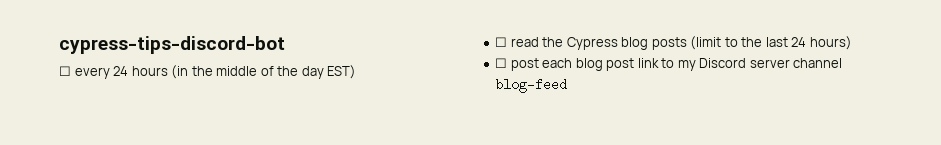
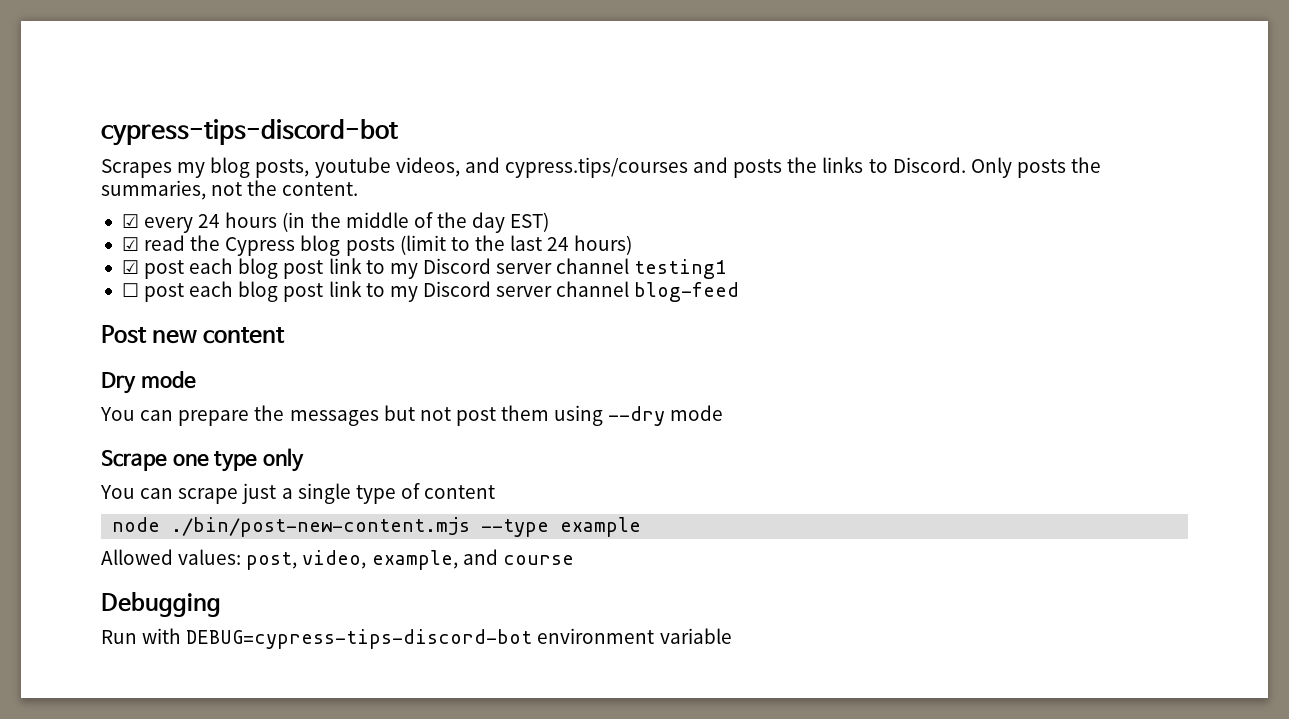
- ☐ every 24 hours (in the middle of the day EST)
+ Scrapes my blog posts, youtube videos, and cypress.tips/courses and posts the links to Discord. Only posts the summaries, not the content.
+ ☑ every 24 hours (in the middle of the day EST)
- ☐ read the Cypress blog posts (limit to the last 24 hours)
+ ☑ read the Cypress blog posts (limit to the last 24 hours)
+ ☑ post each blog post link to my Discord server channel testing1
+ Post new content
+ Dry mode
+ You can prepare the messages but not post them using --dry mode
+ Scrape one type only
+ You can scrape just a single type of content
+ node ./bin/post-new-content.mjs --type example
+ Allowed values: post, video, example, and course
+ Debugging
+ Run with DEBUG=cypress-tips-discord-bot environment variable

